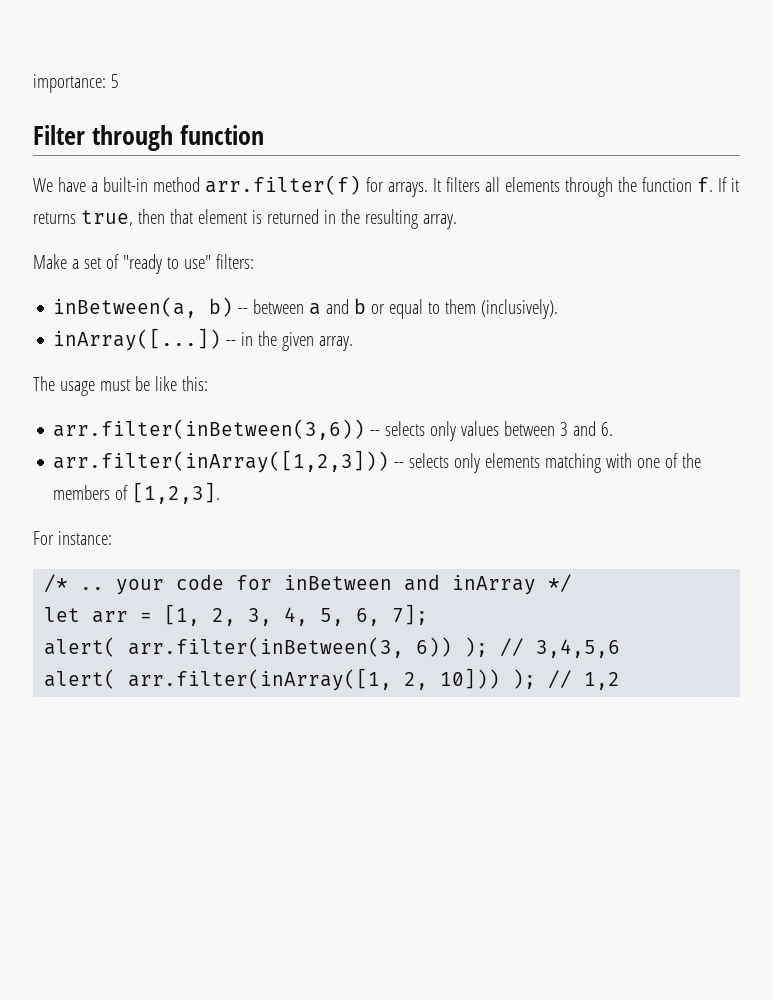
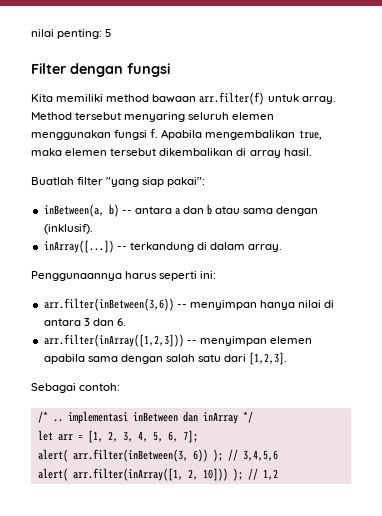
- importance: 5
+ nilai penting: 5
- Filter through function
- We have a built-in method arr.filter(f) for arrays. It filters all elements through the function f. If it returns true, then that element is returned in the resulting array.
- Make a set of "ready to use" filters:
- inBetween(a, b) -- between a and b or equal to them (inclusively).
- inArray([...]) -- in the given array.
- The usage must be like this:
- arr.filter(inBetween(3,6)) -- selects only values between 3 and 6.
- arr.filter(inArray([1,2,3])) -- selects only elements matching with one of the members of [1,2,3].
+ Filter dengan fungsi
+ Kita memiliki method bawaan arr.filter(f) untuk array. Method tersebut menyaring seluruh elemen menggunakan fungsi f. Apabila mengembalikan true, maka elemen tersebut dikembalikan di array hasil.
+ Buatlah filter "yang siap pakai":
+ inBetween(a, b) -- antara a dan b atau sama dengan (inklusif).
+ inArray([...]) -- terkandung di dalam array.
+ Penggunaannya harus seperti ini:
+ arr.filter(inBetween(3,6)) -- menyimpan hanya nilai di antara 3 dan 6.
+ arr.filter(inArray([1,2,3])) -- menyimpan elemen apabila sama dengan salah satu dari [1,2,3].
- For instance:
+ Sebagai contoh:
- /* .. your code for inBetween and inArray */
+ /* .. implementasi inBetween dan inArray */

